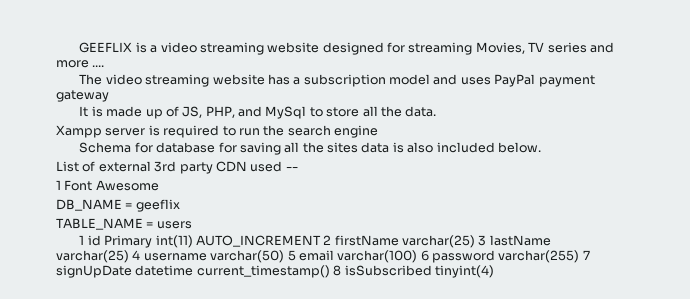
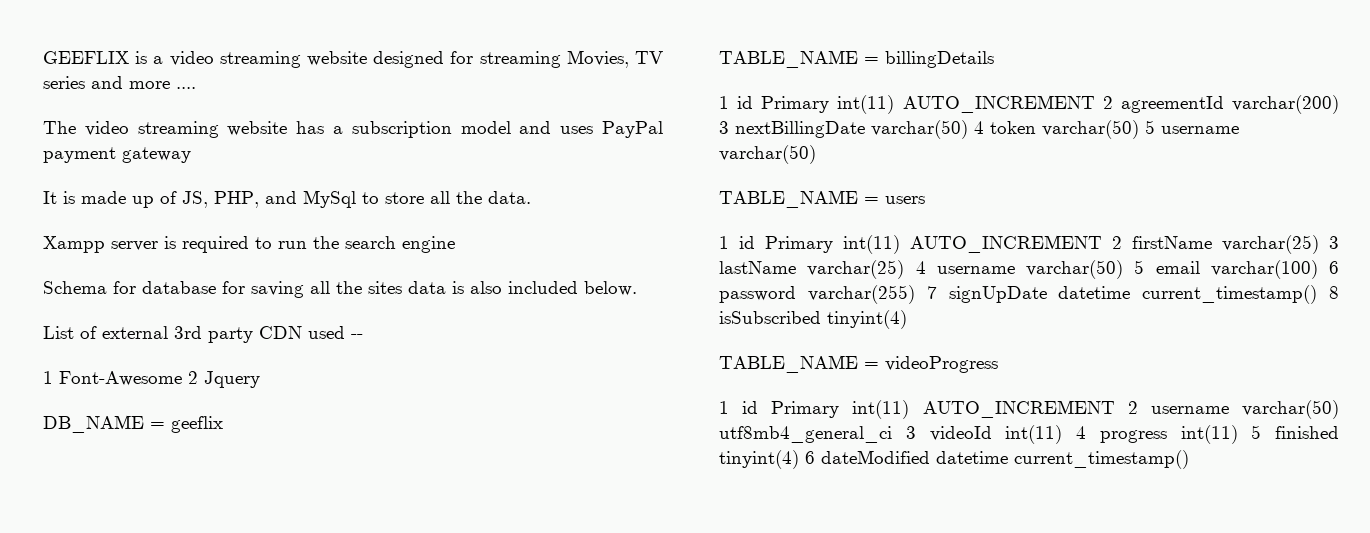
- 1 Font Awesome
+ 1 Font-Awesome 2 Jquery
+ TABLE_NAME = billingDetails
+ 1 id Primary int(11) AUTO_INCREMENT 2 agreementId varchar(200) 3 nextBillingDate varchar(50) 4 token varchar(50) 5 username varchar(50)
+ TABLE_NAME = videoProgress
+ 1 id Primary int(11) AUTO_INCREMENT 2 username varchar(50) utf8mb4_general_ci 3 videoId int(11) 4 progress int(11) 5 finished tinyint(4) 6 dateModified datetime current_timestamp()

